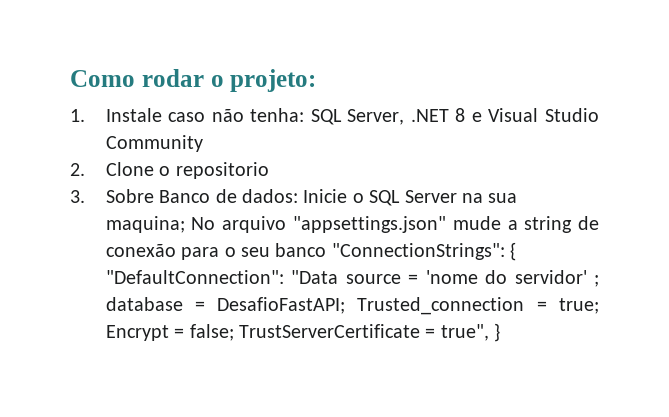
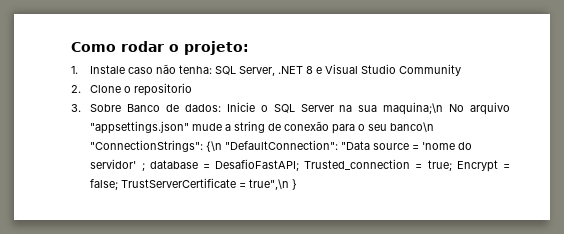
- 3. Sobre Banco de dados: Inicie o SQL Server na sua maquina; No arquivo "appsettings.json" mude a string de conexão para o seu banco "ConnectionStrings": { "DefaultConnection": "Data source = 'nome do servidor' ; database = DesafioFastAPI; Trusted_connection = true; Encrypt = false; TrustServerCertificate = true", }
+ 3. Sobre Banco de dados: Inicie o SQL Server na sua maquina;\n No arquivo "appsettings.json" mude a string de conexão para o seu banco\n "ConnectionStrings": {\n "DefaultConnection": "Data source = 'nome do servidor' ; database = DesafioFastAPI; Trusted_connection = true; Encrypt = false; TrustServerCertificate = true",\n }

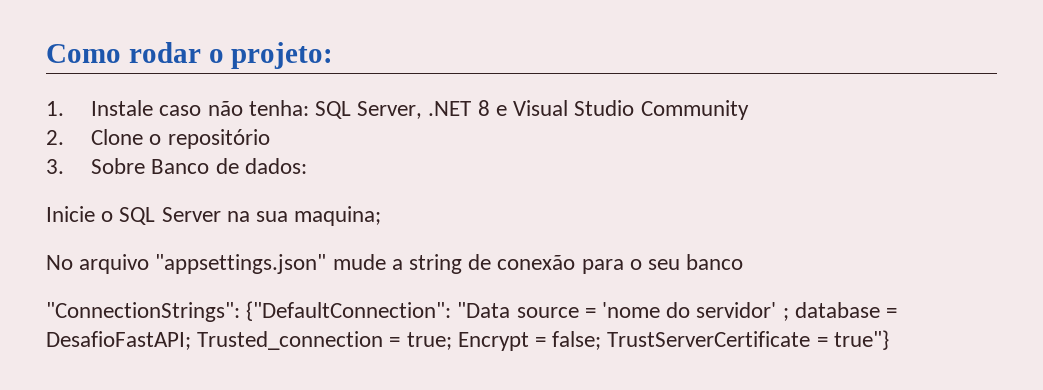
- 2. Clone o repositorio
+ 2. Clone o repositório
- 3. Sobre Banco de dados: Inicie o SQL Server na sua maquina;\n No arquivo "appsettings.json" mude a string de conexão para o seu banco\n "ConnectionStrings": {\n "DefaultConnection": "Data source = 'nome do servidor' ; database = DesafioFastAPI; Trusted_connection = true; Encrypt = false; TrustServerCertificate = true",\n }
+ 3. Sobre Banco de dados:
+ Inicie o SQL Server na sua maquina;
+ No arquivo "appsettings.json" mude a string de conexão para o seu banco
+ "ConnectionStrings": {"DefaultConnection": "Data source = 'nome do servidor' ; database = DesafioFastAPI; Trusted_connection = true; Encrypt = false; TrustServerCertificate = true"}

